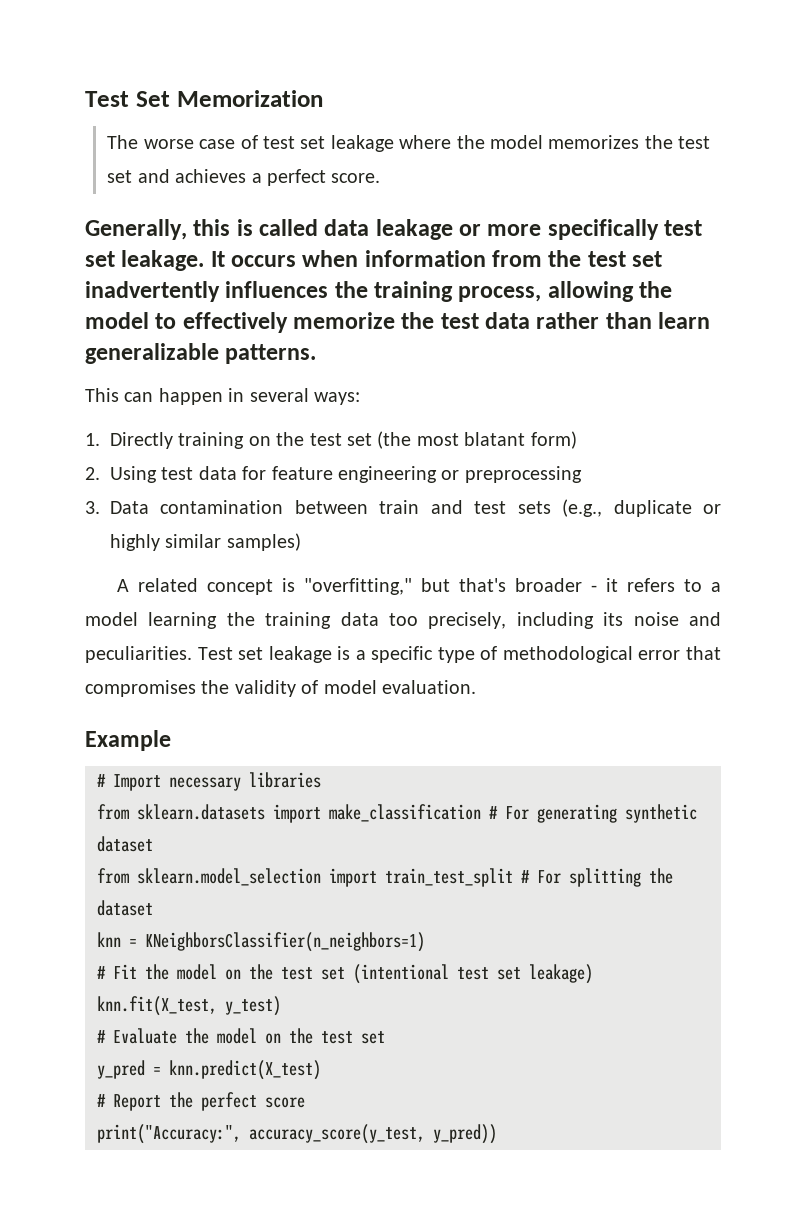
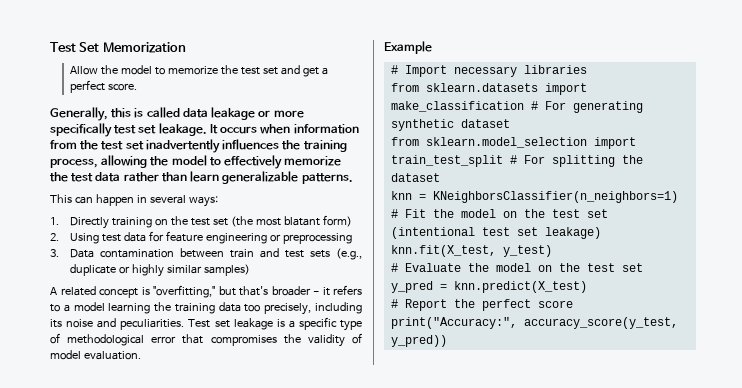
- The worse case of test set leakage where the model memorizes the test set and achieves a perfect score.
+ Allow the model to memorize the test set and get a perfect score.

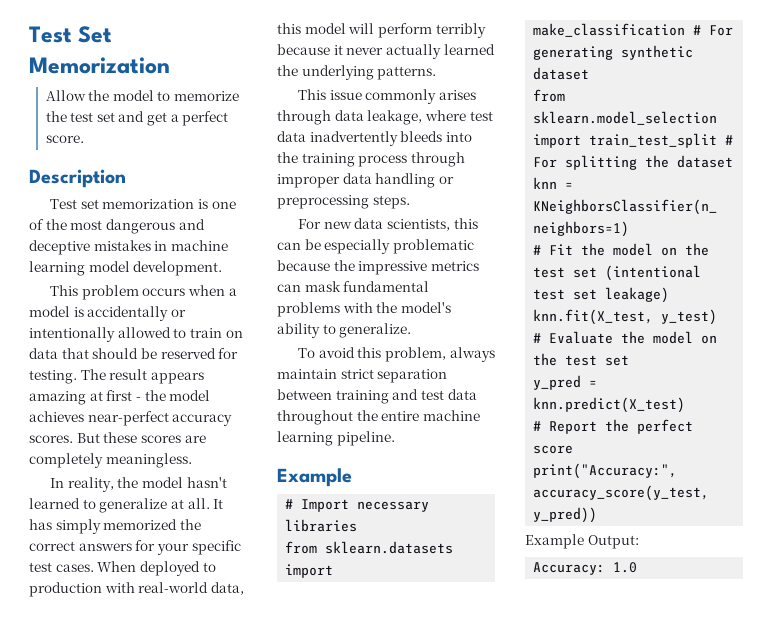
- Generally, this is called data leakage or more specifically test set leakage. It occurs when information from the test set inadvertently influences the training process, allowing the model to effectively memorize the test data rather than learn generalizable patterns.
- This can happen in several ways:
- 1. Directly training on the test set (the most blatant form)
- 2. Using test data for feature engineering or preprocessing
- 3. Data contamination between train and test sets (e.g., duplicate or highly similar samples)
- A related concept is "overfitting," but that's broader - it refers to a model learning the training data too precisely, including its noise and peculiarities. Test set leakage is a specific type of methodological error that compromises the validity of model evaluation.
+ Description
+ Test set memorization is one of the most dangerous and deceptive mistakes in machine learning model development.
+ This problem occurs when a model is accidentally or intentionally allowed to train on data that should be reserved for testing. The result appears amazing at first - the model achieves near-perfect accuracy scores. But these scores are completely meaningless.
+ In reality, the model hasn't learned to generalize at all. It has simply memorized the correct answers for your specific test cases. When deployed to production with real-world data, this model will perform terribly because it never actually learned the underlying patterns.
+ This issue commonly arises through data leakage, where test data inadvertently bleeds into the training process through improper data handling or preprocessing steps.
+ For new data scientists, this can be especially problematic because the impressive metrics can mask fundamental problems with the model's ability to generalize.
+ To avoid this problem, always maintain strict separation between training and test data throughout the entire machine learning pipeline.
+ Example Output:
+ Accuracy: 1.0

